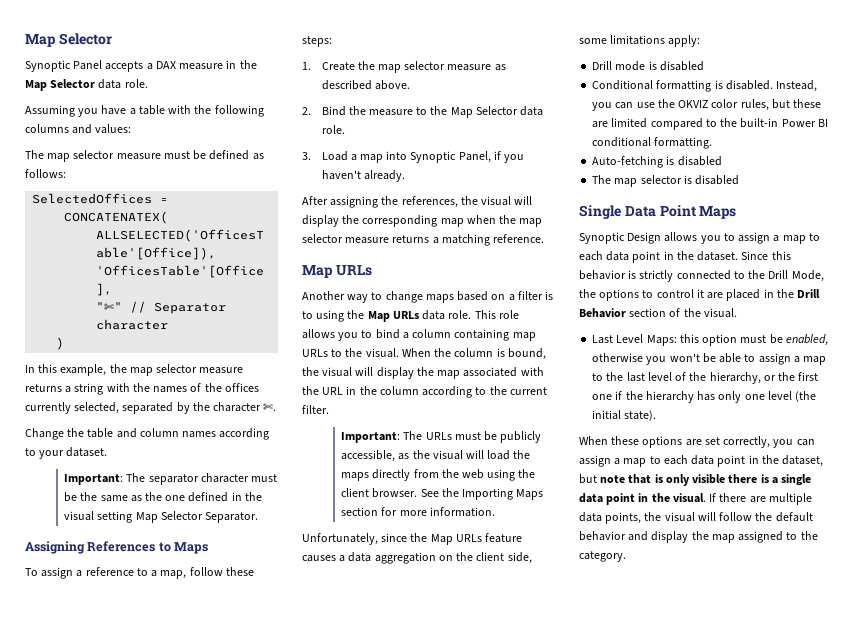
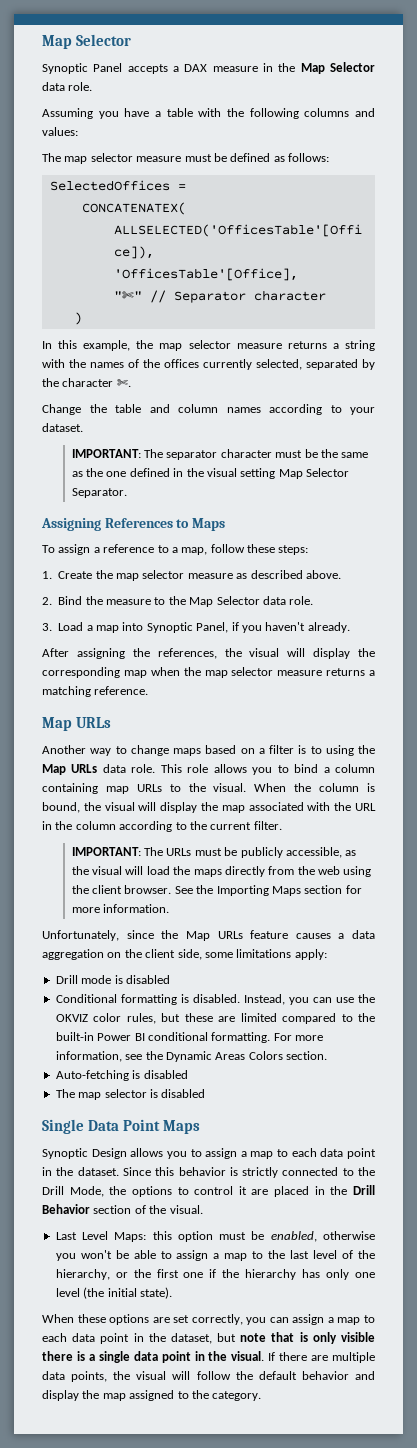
- Important: The separator character must be the same as the one defined in the visual setting Map Selector Separator.
+ IMPORTANT: The separator character must be the same as the one defined in the visual setting Map Selector Separator.
- Important: The URLs must be publicly accessible, as the visual will load the maps directly from the web using the client browser.
+ IMPORTANT: The URLs must be publicly accessible, as the visual will load the maps directly from the web using the client browser.
+ For more information, see the Dynamic Areas Colors section.

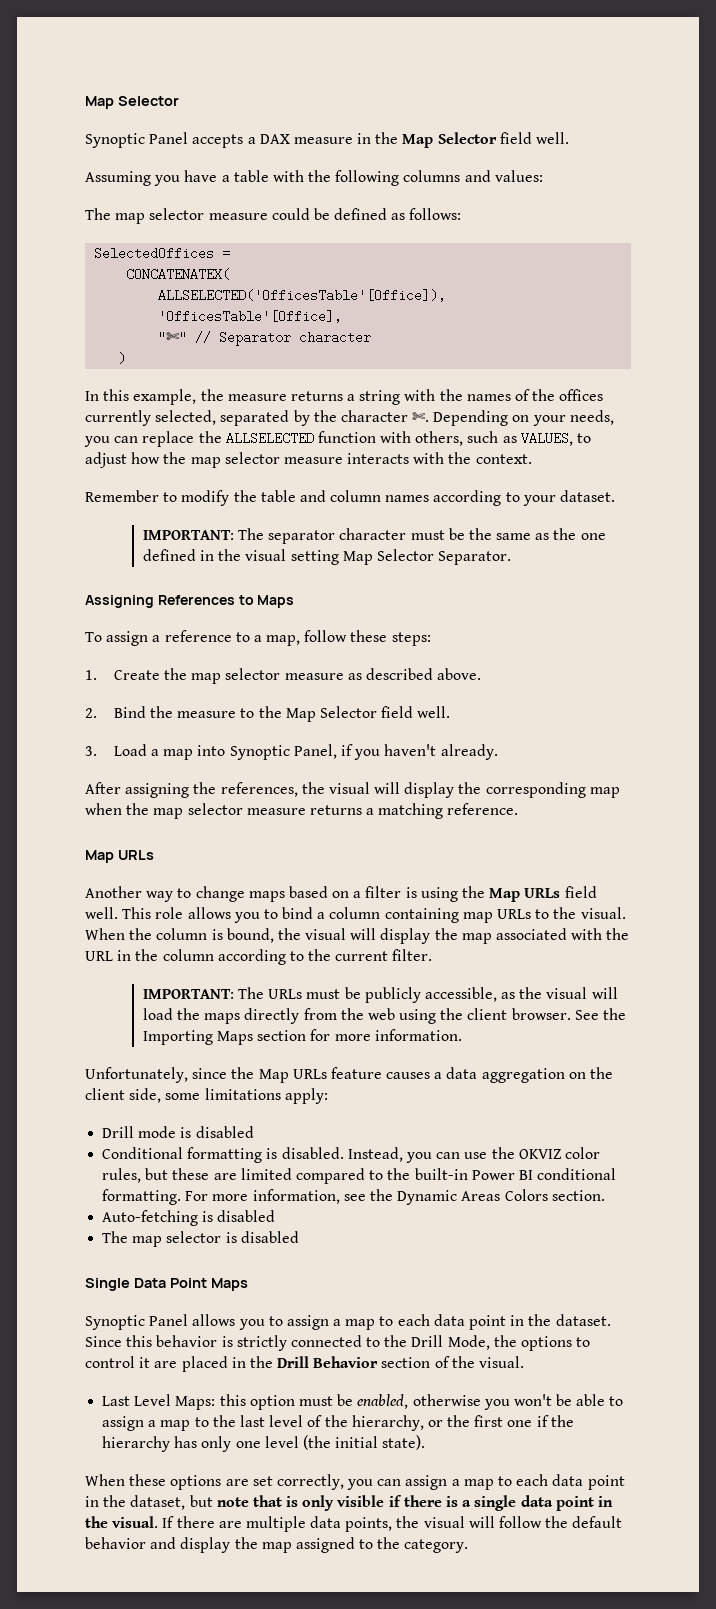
- Synoptic Panel accepts a DAX measure in the Map Selector data role.
+ Synoptic Panel accepts a DAX measure in the Map Selector field well.
- The map selector measure must be defined as follows:
+ The map selector measure could be defined as follows:
- In this example, the map selector measure returns a string with the names of the offices currently selected, separated by the character ✄.
- Change the table and column names according to your dataset.
+ In this example, the measure returns a string with the names of the offices currently selected, separated by the character ✄. Depending on your needs, you can replace the ALLSELECTED function with others, such as VALUES, to adjust how the map selector measure interacts with the context.
+ Remember to modify the table and column names according to your dataset.
- 2. Bind the measure to the Map Selector data role.
+ 2. Bind the measure to the Map Selector field well.
- Another way to change maps based on a filter is to using the Map URLs data role.
+ Another way to change maps based on a filter is using the Map URLs field well.
- Synoptic Design allows you to assign a map to each data point in the dataset.
+ Synoptic Panel allows you to assign a map to each data point in the dataset.
- When these options are set correctly, you can assign a map to each data point in the dataset, but note that is only visible there is a single data point in the visual.
+ When these options are set correctly, you can assign a map to each data point in the dataset, but note that is only visible if there is a single data point in the visual.

